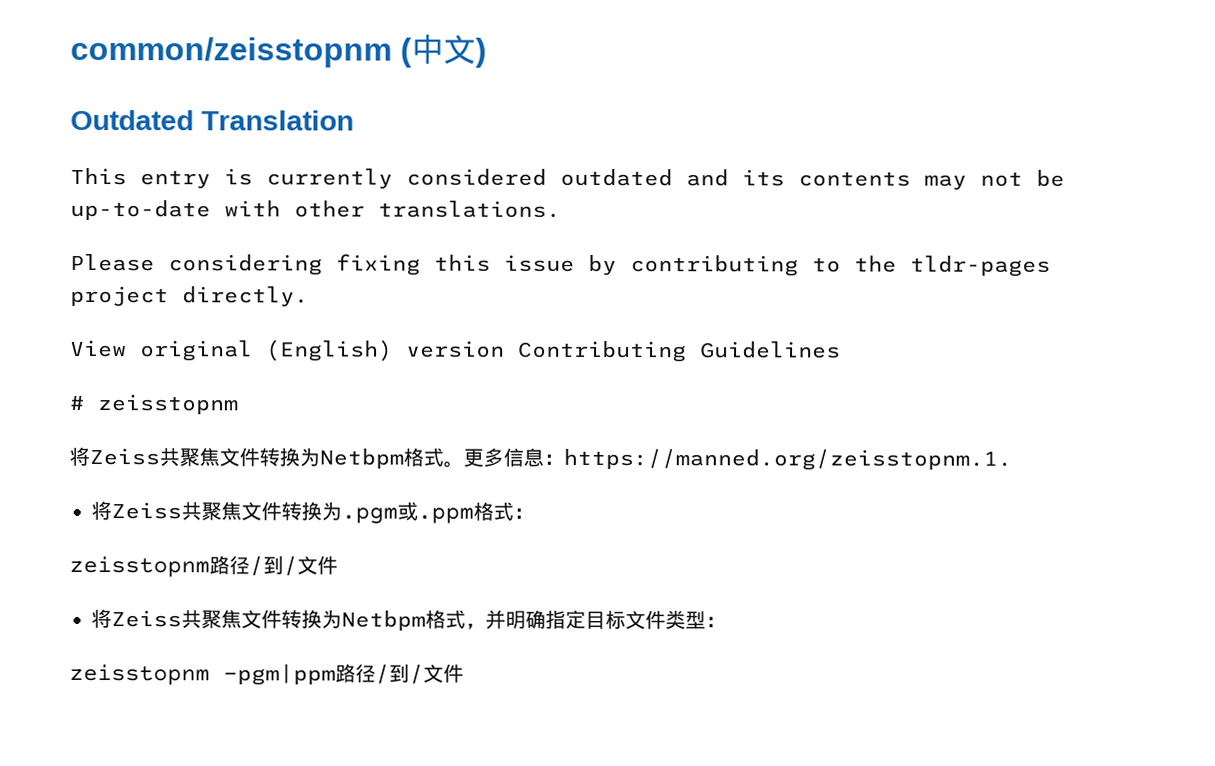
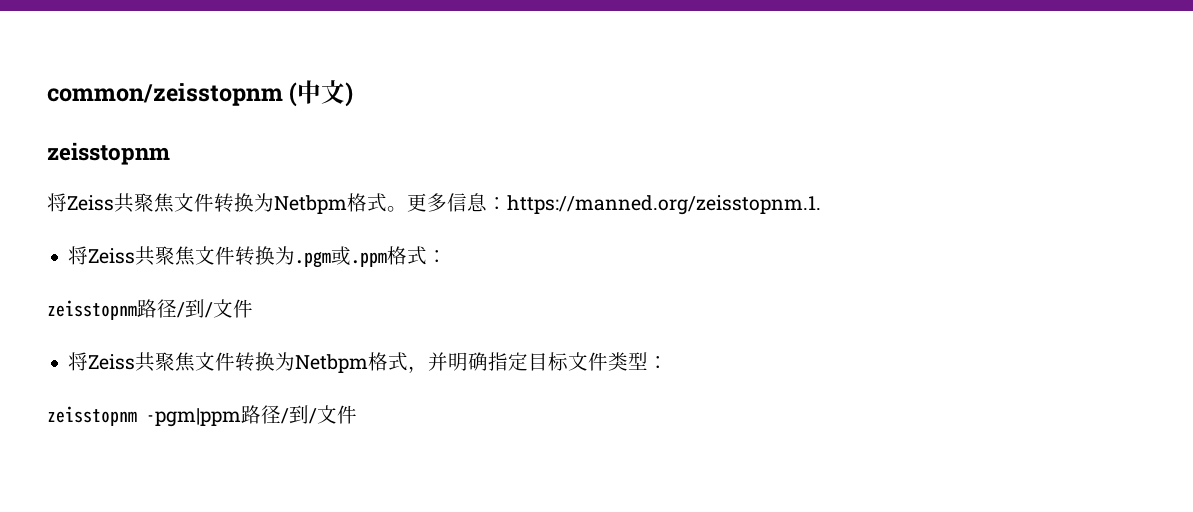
  common/zeisstopnm (中文)
- Outdated Translation
- This entry is currently considered outdated and its contents may not be up-to-date with other translations.
- Please considering fixing this issue by contributing to the tldr-pages project directly.
- View original (English) version Contributing Guidelines
- # zeisstopnm
+ zeisstopnm

